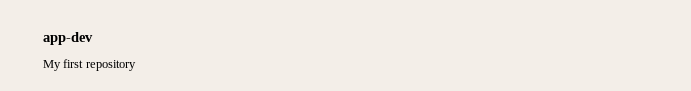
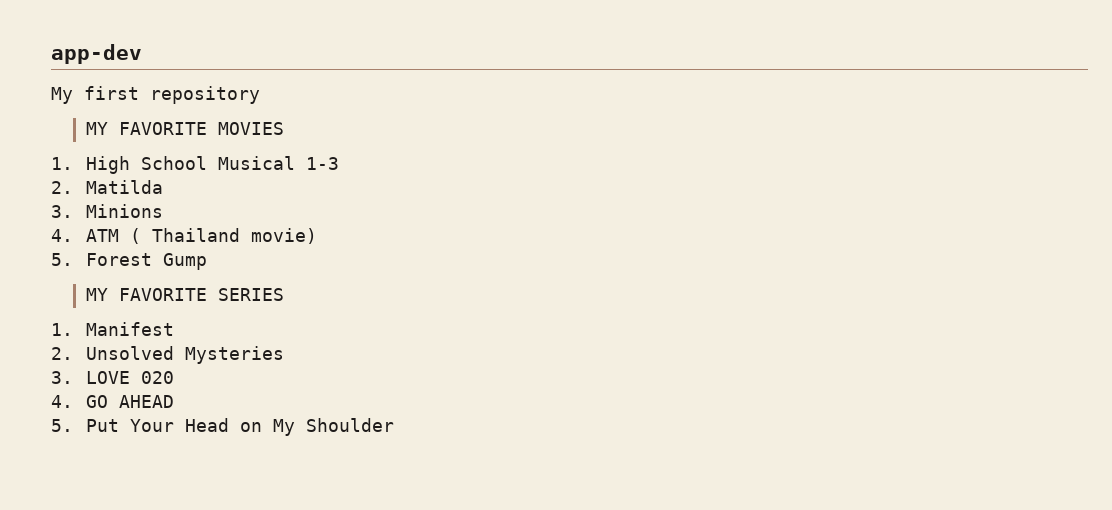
+ MY FAVORITE MOVIES
+ 1. High School Musical 1-3
+ 2. Matilda
+ 3. Minions
+ 4. ATM ( Thailand movie)
+ 5. Forest Gump
+ MY FAVORITE SERIES
+ 1. Manifest
+ 2. Unsolved Mysteries
+ 3. LOVE 020
+ 4. GO AHEAD
+ 5. Put Your Head on My Shoulder

